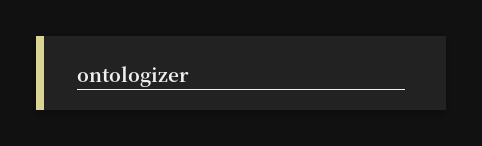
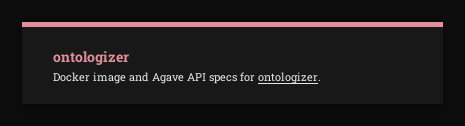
+ Docker image and Agave API specs for ontologizer.

